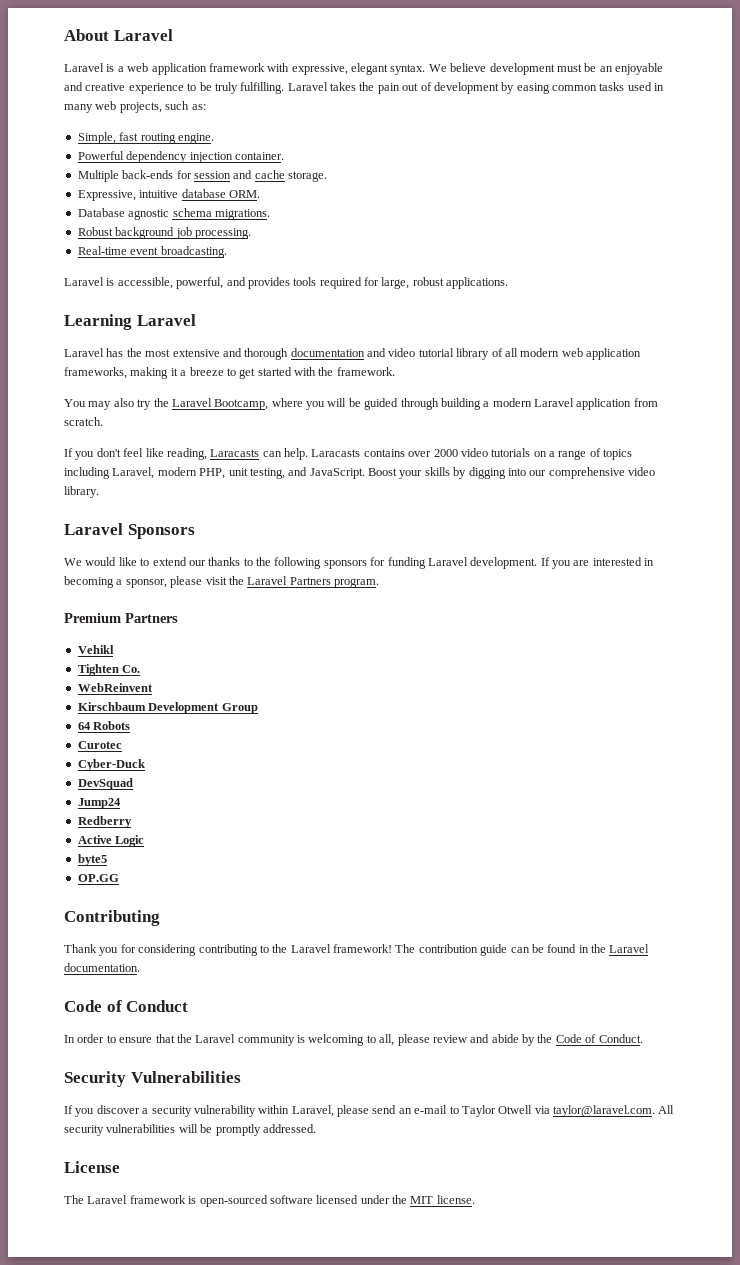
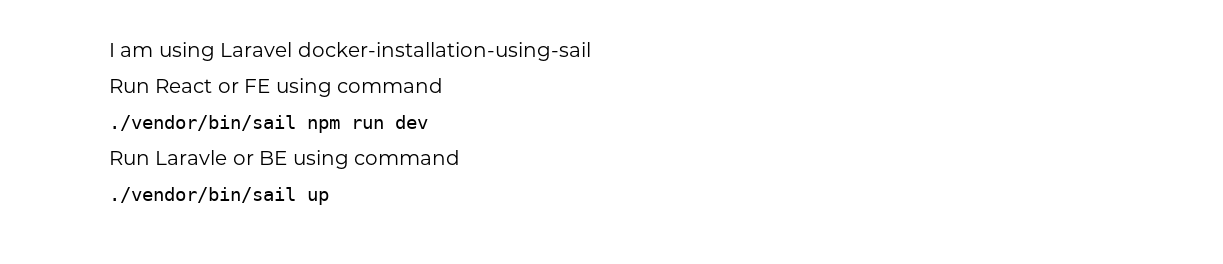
- About Laravel
- Laravel is a web application framework with expressive, elegant syntax. We believe development must be an enjoyable and creative experience to be truly fulfilling. Laravel takes the pain out of development by easing common tasks used in many web projects, such as:
- Simple, fast routing engine.
- Powerful dependency injection container.
- Multiple back-ends for session and cache storage.
- Expressive, intuitive database ORM.
- Database agnostic schema migrations.
- Robust background job processing.
- Real-time event broadcasting.
- Laravel is accessible, powerful, and provides tools required for large, robust applications.
- Learning Laravel
- Laravel has the most extensive and thorough documentation and video tutorial library of all modern web application frameworks, making it a breeze to get started with the framework.
- You may also try the Laravel Bootcamp, where you will be guided through building a modern Laravel application from scratch.
- If you don't feel like reading, Laracasts can help. Laracasts contains over 2000 video tutorials on a range of topics including Laravel, modern PHP, unit testing, and JavaScript. Boost your skills by digging into our comprehensive video library.
- Laravel Sponsors
- We would like to extend our thanks to the following sponsors for funding Laravel development. If you are interested in becoming a sponsor, please visit the Laravel Partners program.
- Premium Partners
- Vehikl
- Tighten Co.
- WebReinvent
- Kirschbaum Development Group
- 64 Robots
- Curotec
- Cyber-Duck
- DevSquad
- Jump24
- Redberry
- Active Logic
- byte5
- OP.GG
- Contributing
- Thank you for considering contributing to the Laravel framework! The contribution guide can be found in the Laravel documentation.
- Code of Conduct
- In order to ensure that the Laravel community is welcoming to all, please review and abide by the Code of Conduct.
- Security Vulnerabilities
- If you discover a security vulnerability within Laravel, please send an e-mail to Taylor Otwell via taylor@laravel.com. All security vulnerabilities will be promptly addressed.
- License
- The Laravel framework is open-sourced software licensed under the MIT license.
+ I am using Laravel docker-installation-using-sail
+ Run React or FE using command
+ ./vendor/bin/sail npm run dev
+ Run Laravle or BE using command
+ ./vendor/bin/sail up

